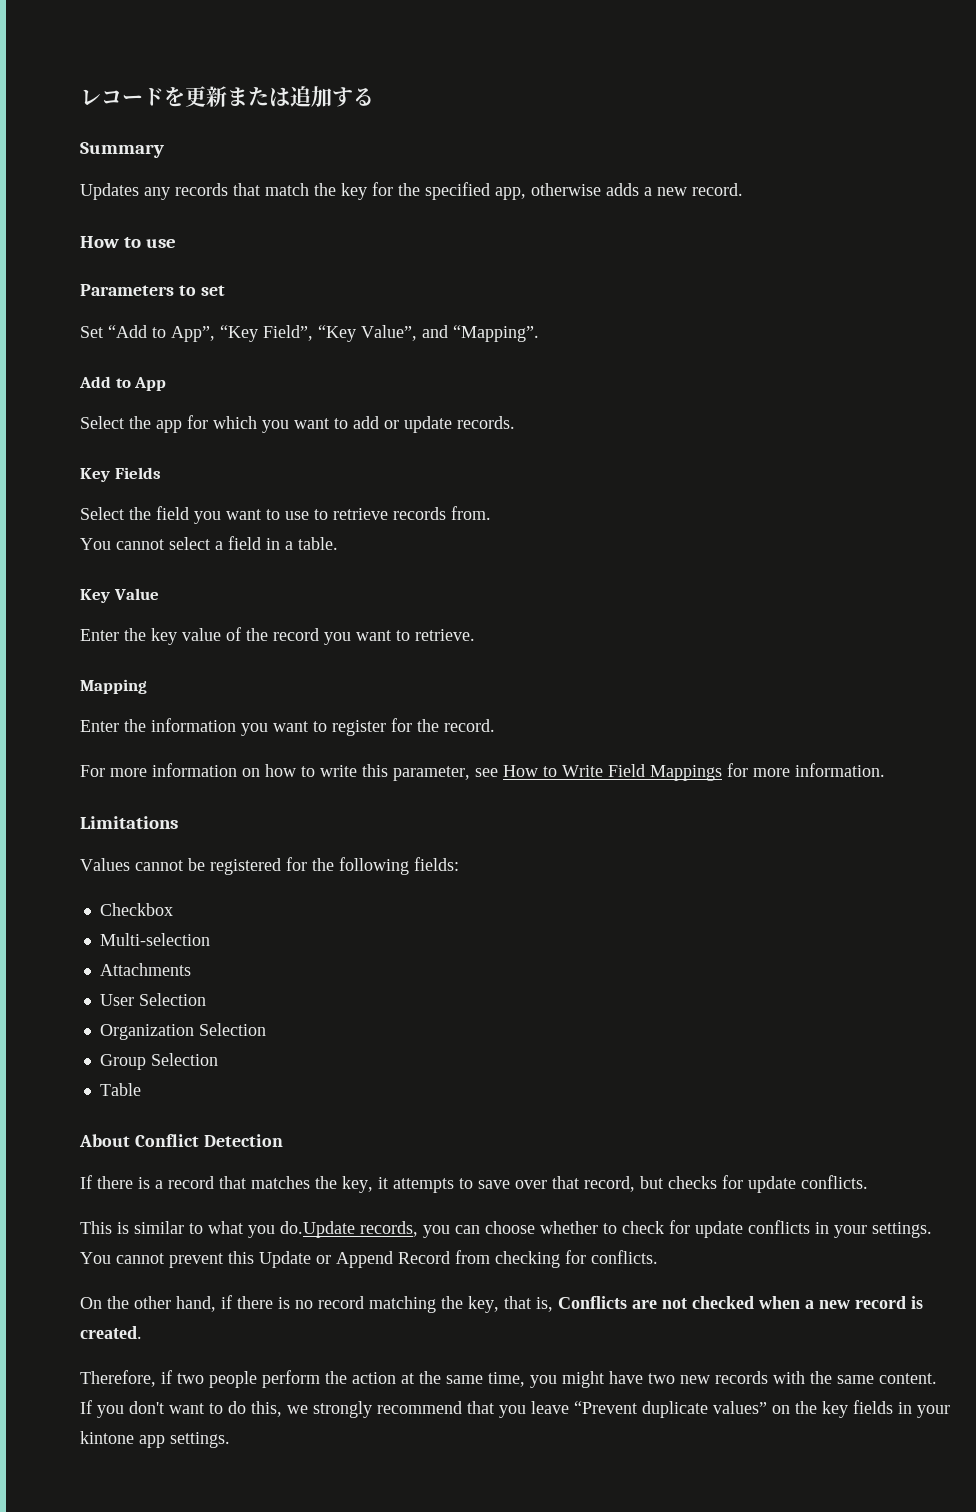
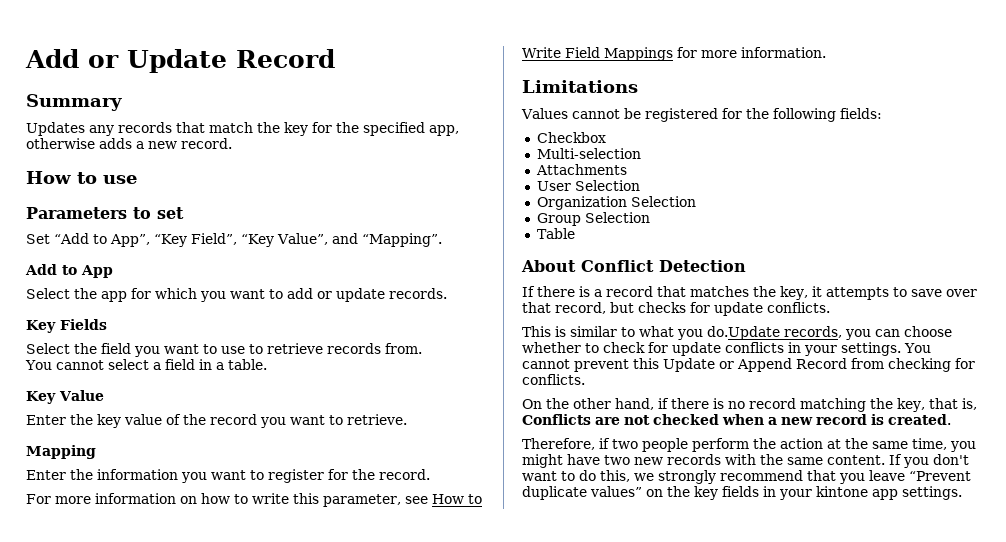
- レコードを更新または追加する
+ Add or Update Record

